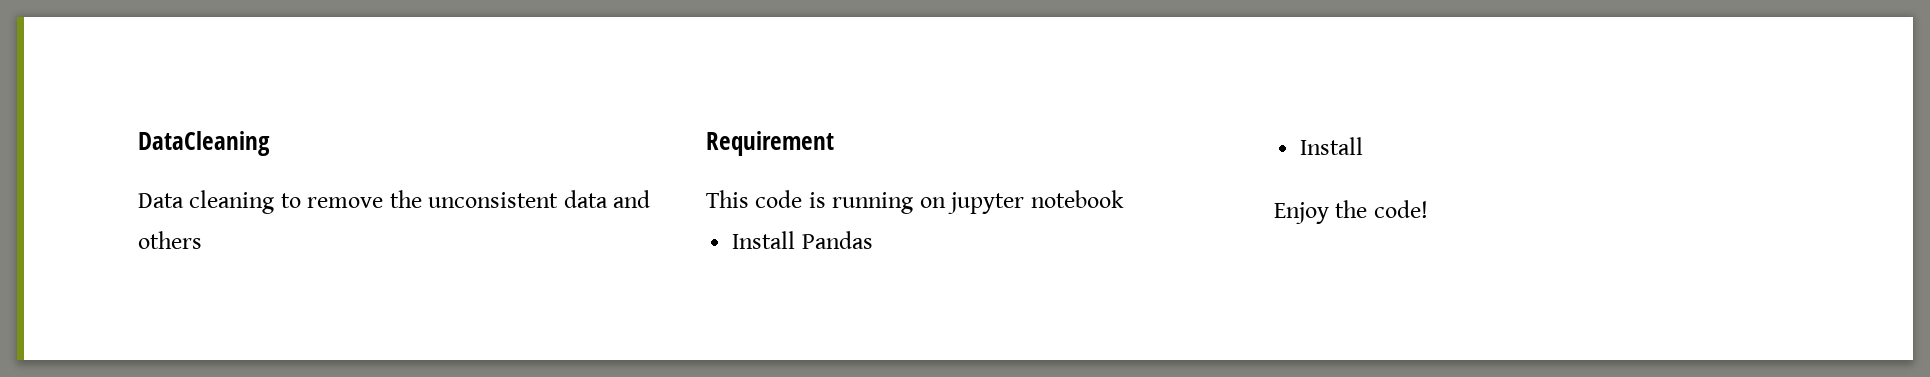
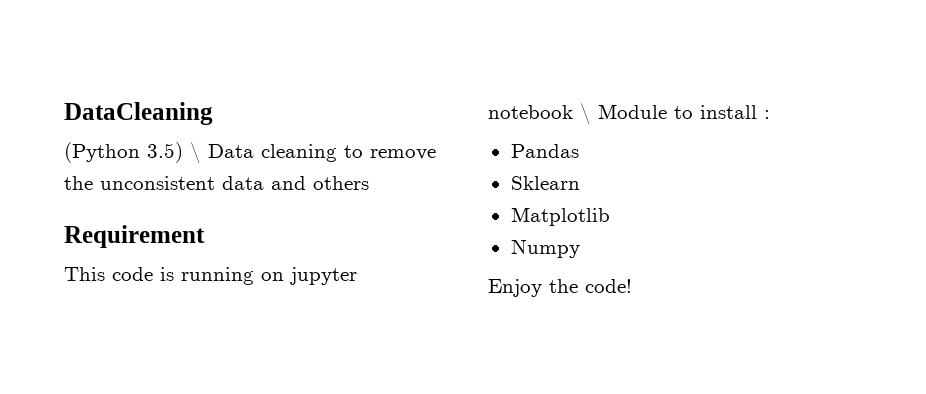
- Data cleaning to remove the unconsistent data and others
+ (Python 3.5) \ Data cleaning to remove the unconsistent data and others
- This code is running on jupyter notebook
- Install Pandas
- Install
+ This code is running on jupyter notebook \ Module to install :
+ Pandas
+ Sklearn
+ Matplotlib
+ Numpy

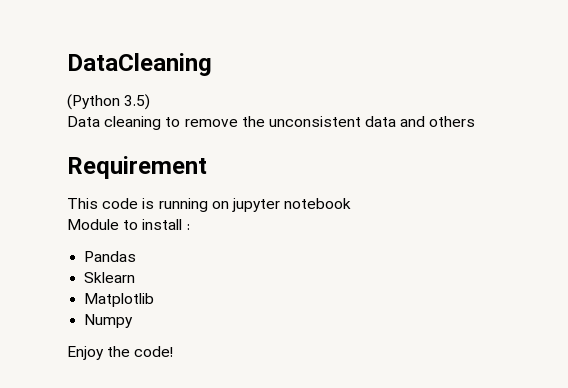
- (Python 3.5) \ Data cleaning to remove the unconsistent data and others
+ (Python 3.5)
+ Data cleaning to remove the unconsistent data and others
- This code is running on jupyter notebook \ Module to install :
+ This code is running on jupyter notebook
+ Module to install :

